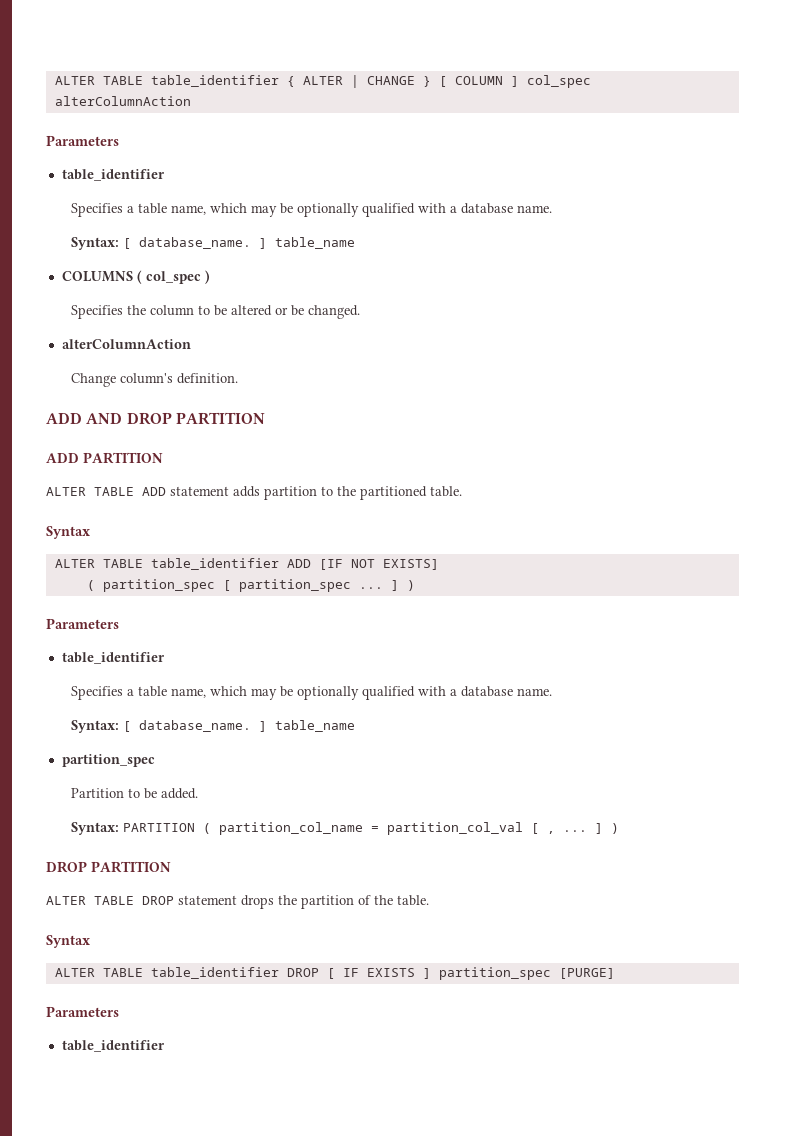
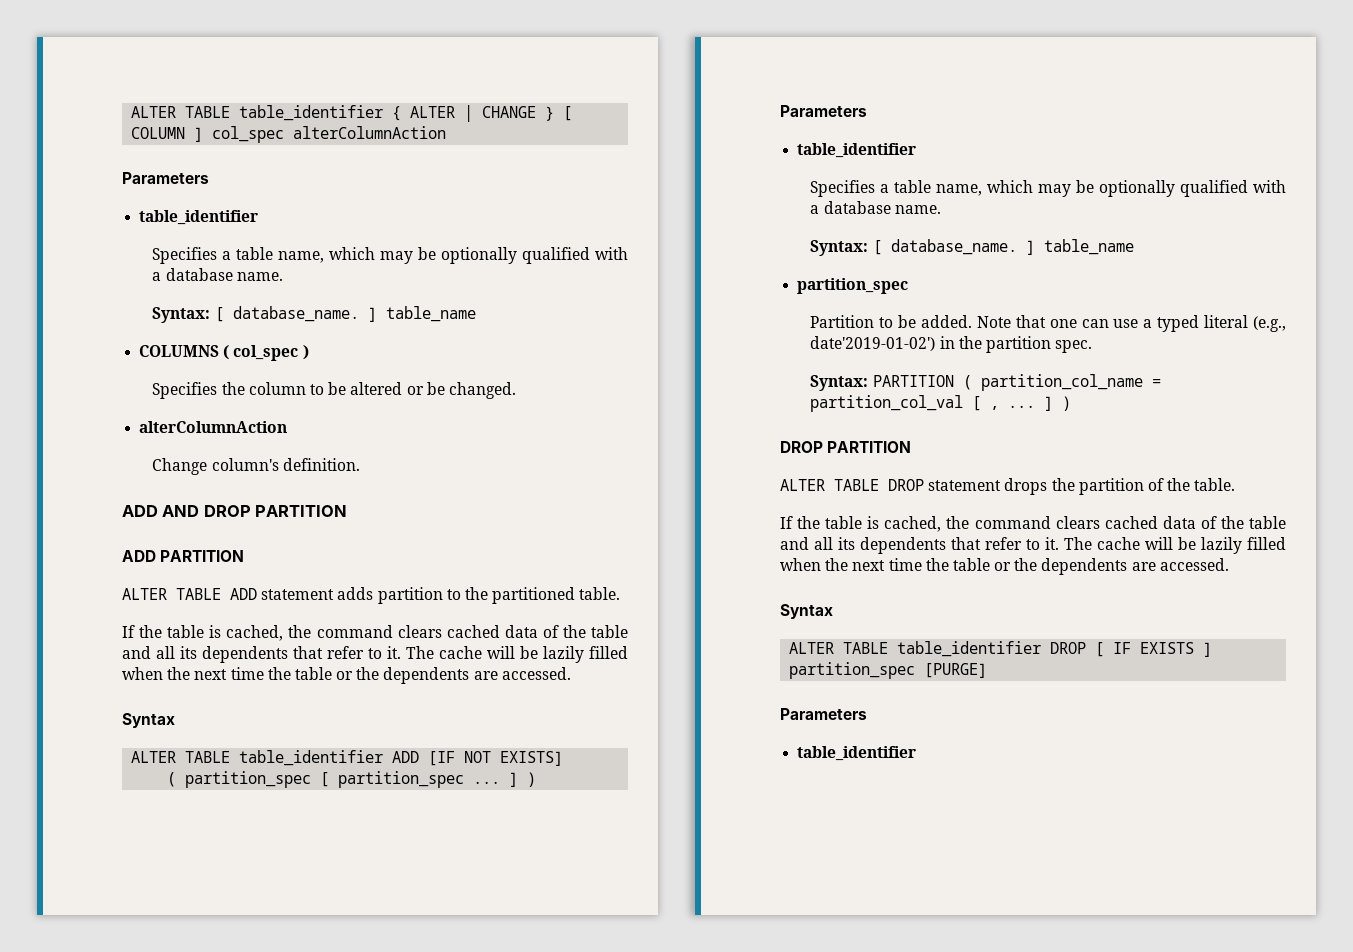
  ALTER TABLE ADD statement adds partition to the partitioned table.
+ If the table is cached, the command clears cached data of the table and all its dependents that refer to it. The cache will be lazily filled when the next time the table or the dependents are accessed.
+ Note that one can use a typed literal (e.g., date'2019-01-02') in the partition spec.
  ALTER TABLE DROP statement drops the partition of the table.
+ If the table is cached, the command clears cached data of the table and all its dependents that refer to it. The cache will be lazily filled when the next time the table or the dependents are accessed.

